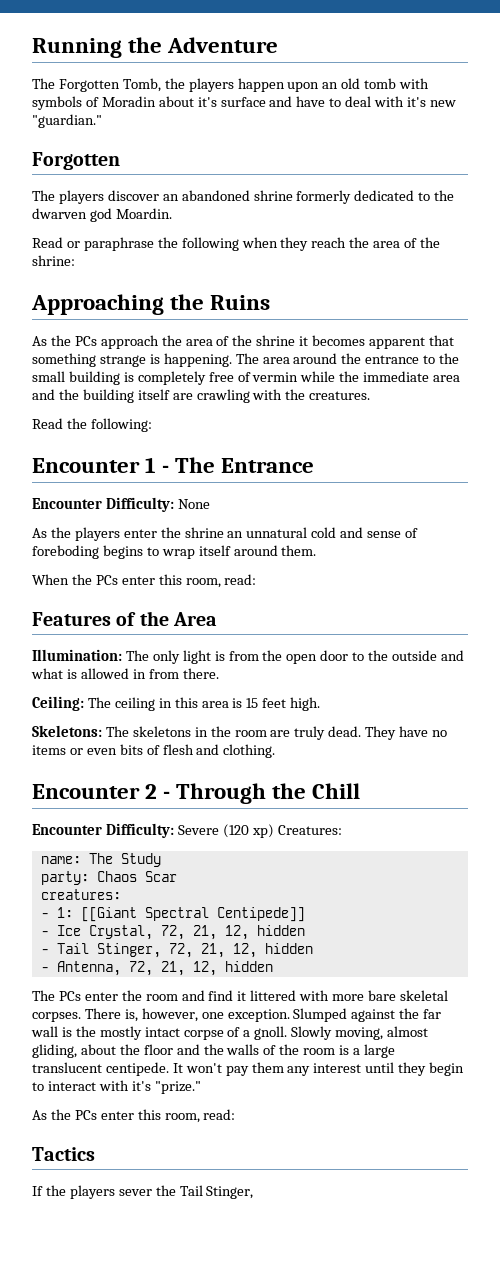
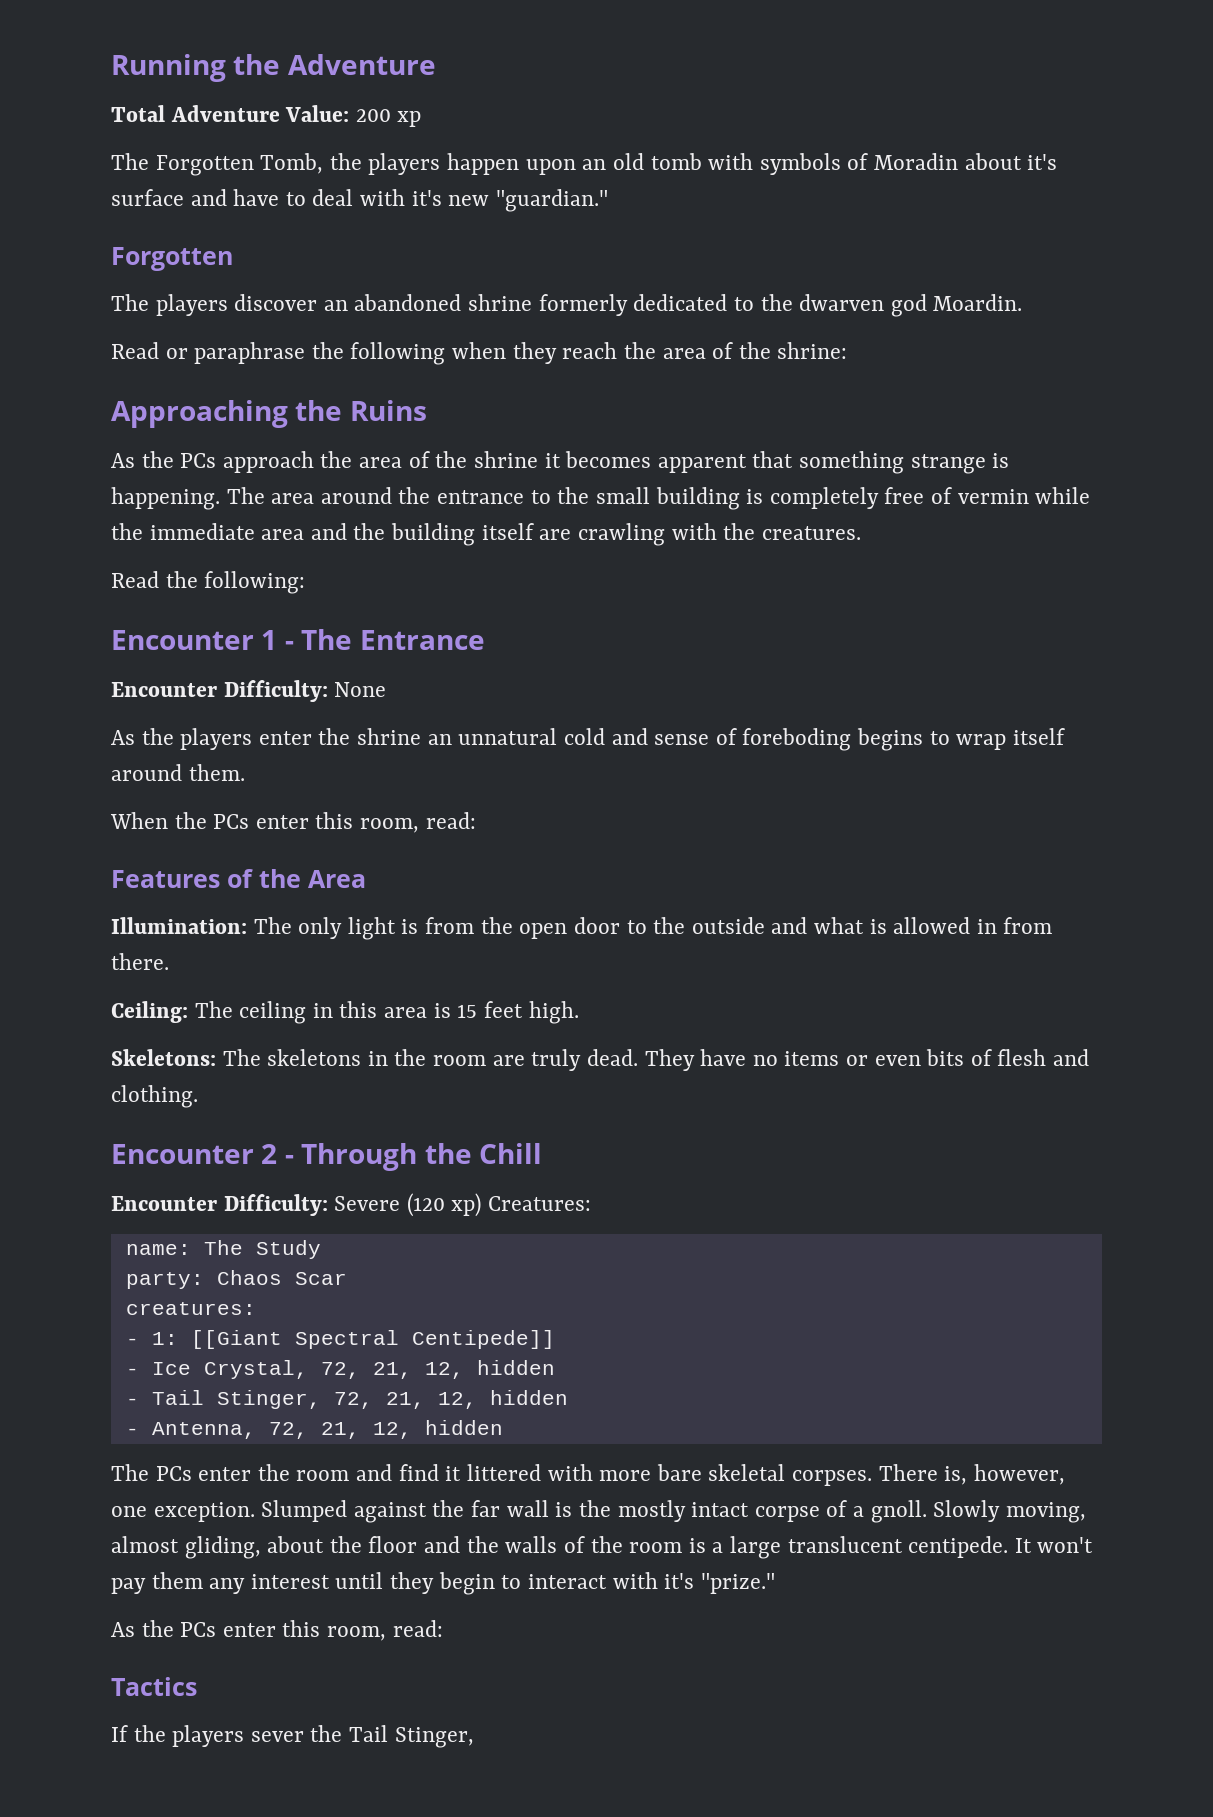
+ Total Adventure Value: 200 xp

